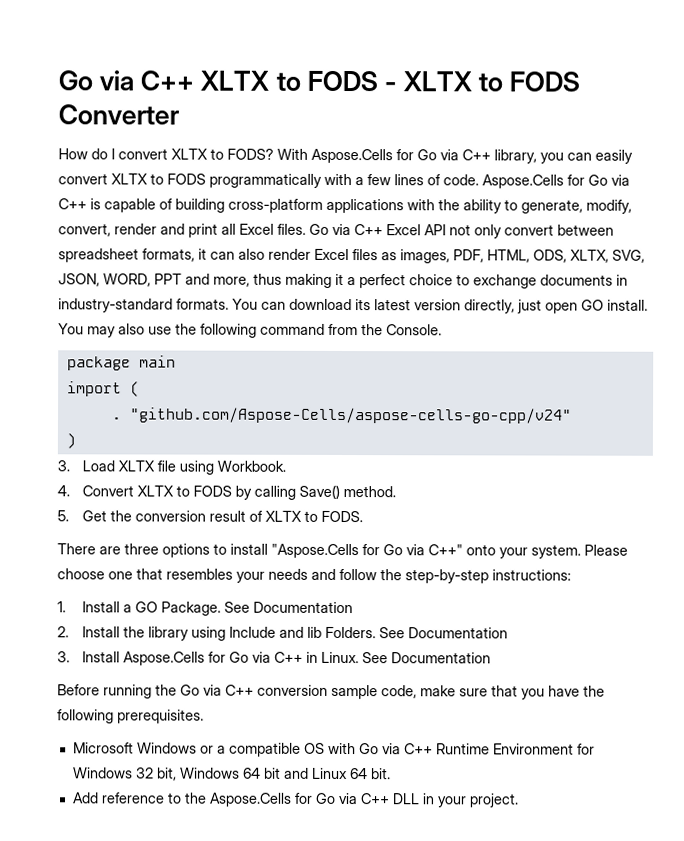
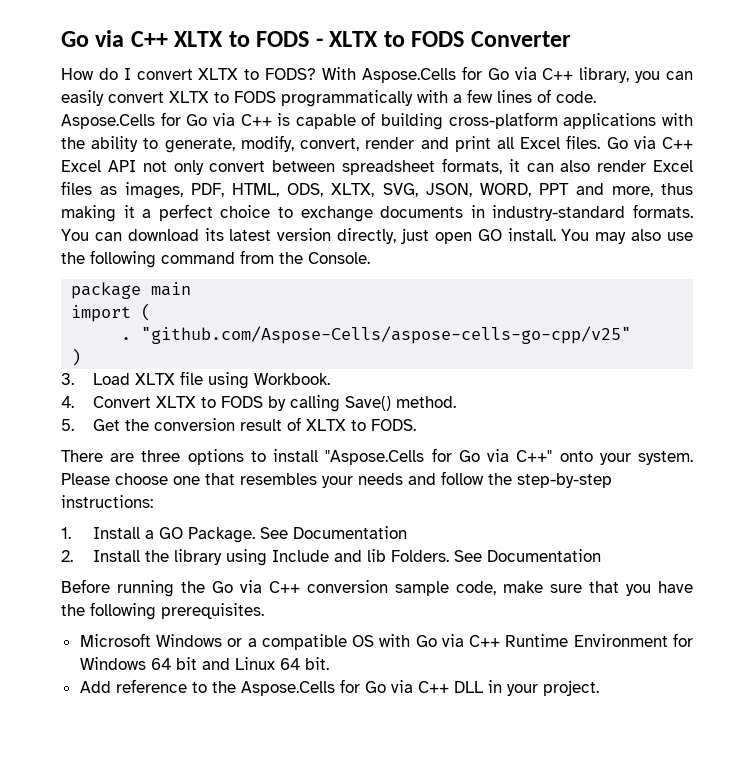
- "github.com/Aspose-Cells/aspose-cells-go-cpp/v24"
+ "github.com/Aspose-Cells/aspose-cells-go-cpp/v25"
- 3. Install Aspose.Cells for Go via C++ in Linux. See Documentation
- Microsoft Windows or a compatible OS with Go via C++ Runtime Environment for Windows 32 bit, Windows 64 bit and Linux 64 bit.
+ Microsoft Windows or a compatible OS with Go via C++ Runtime Environment for Windows 64 bit and Linux 64 bit.

